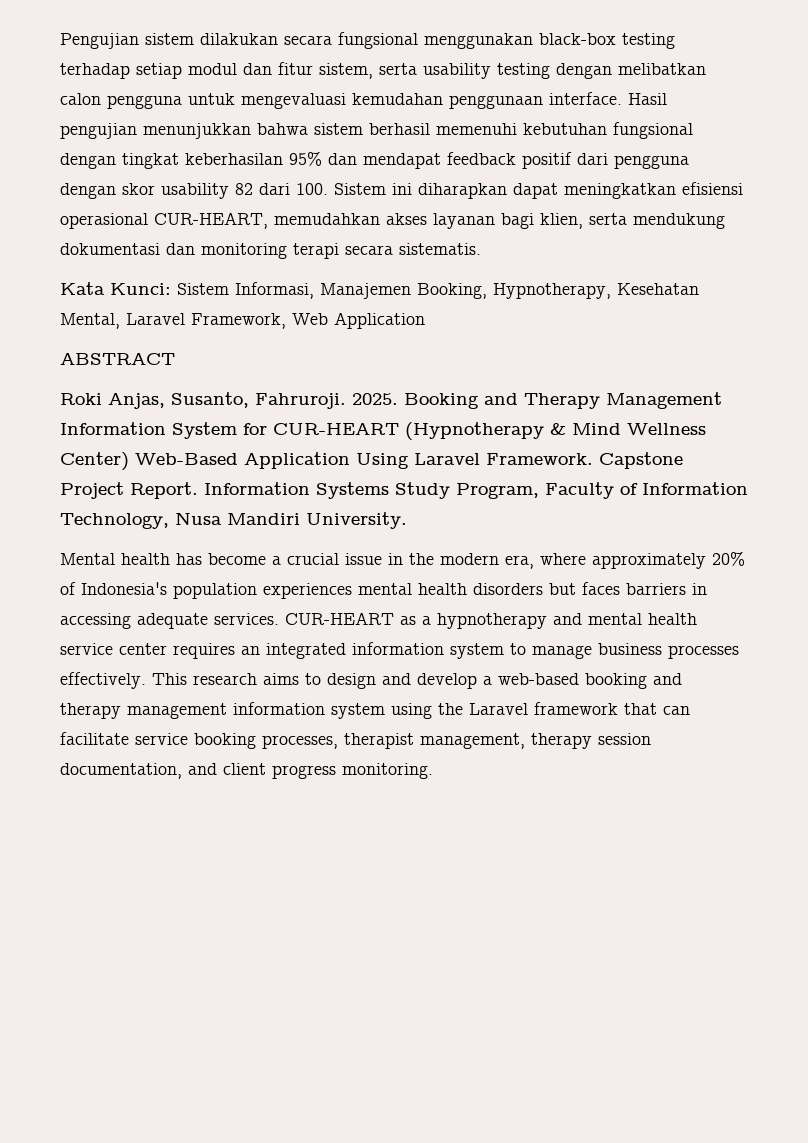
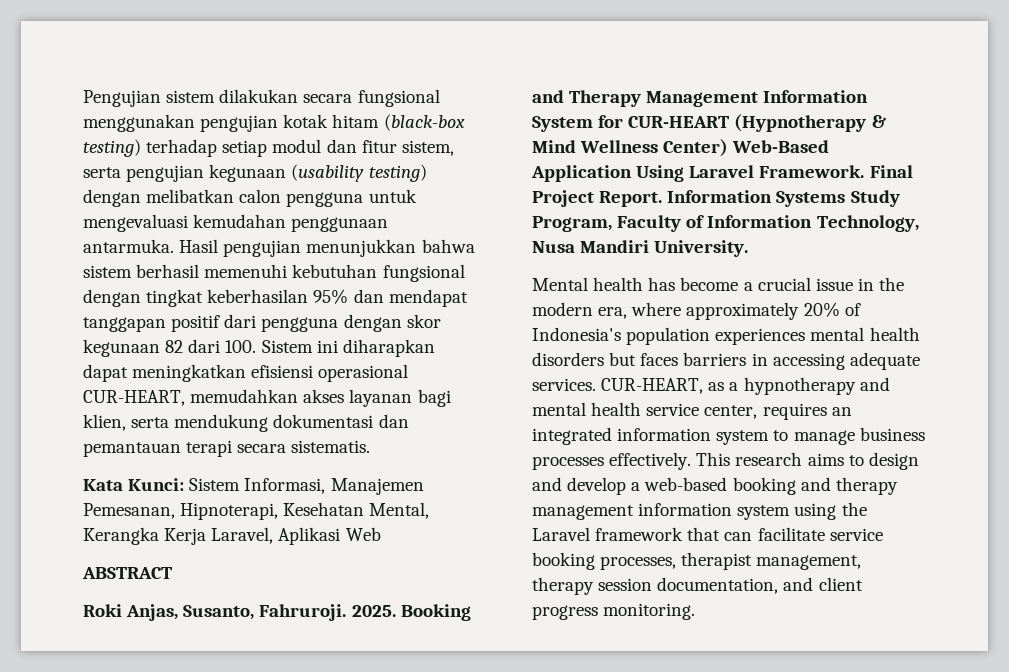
- Pengujian sistem dilakukan secara fungsional menggunakan black-box testing terhadap setiap modul dan fitur sistem, serta usability testing dengan melibatkan calon pengguna untuk mengevaluasi kemudahan penggunaan interface.
+ Pengujian sistem dilakukan secara fungsional menggunakan pengujian kotak hitam (black-box testing) terhadap setiap modul dan fitur sistem, serta pengujian kegunaan (usability testing) dengan melibatkan calon pengguna untuk mengevaluasi kemudahan penggunaan antarmuka.
- Hasil pengujian menunjukkan bahwa sistem berhasil memenuhi kebutuhan fungsional dengan tingkat keberhasilan 95% dan mendapat feedback positif dari pengguna dengan skor usability 82 dari 100. Sistem ini diharapkan dapat meningkatkan efisiensi operasional CUR-HEART, memudahkan akses layanan bagi klien, serta mendukung dokumentasi dan monitoring terapi secara sistematis.
+ Hasil pengujian menunjukkan bahwa sistem berhasil memenuhi kebutuhan fungsional dengan tingkat keberhasilan 95% dan mendapat tanggapan positif dari pengguna dengan skor kegunaan 82 dari 100. Sistem ini diharapkan dapat meningkatkan efisiensi operasional CUR-HEART, memudahkan akses layanan bagi klien, serta mendukung dokumentasi dan pemantauan terapi secara sistematis.
- Kata Kunci: Sistem Informasi, Manajemen Booking, Hypnotherapy, Kesehatan Mental, Laravel Framework, Web Application
+ Kata Kunci: Sistem Informasi, Manajemen Pemesanan, Hipnoterapi, Kesehatan Mental, Kerangka Kerja Laravel, Aplikasi Web
- Capstone Project Report.
+ Final Project Report.
- CUR-HEART as a hypnotherapy and mental health service center requires an integrated information system to manage business processes effectively.
+ CUR-HEART, as a hypnotherapy and mental health service center, requires an integrated information system to manage business processes effectively.

